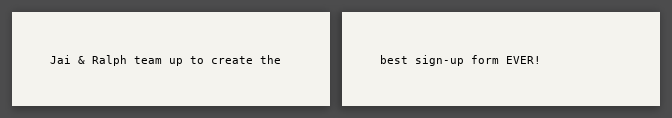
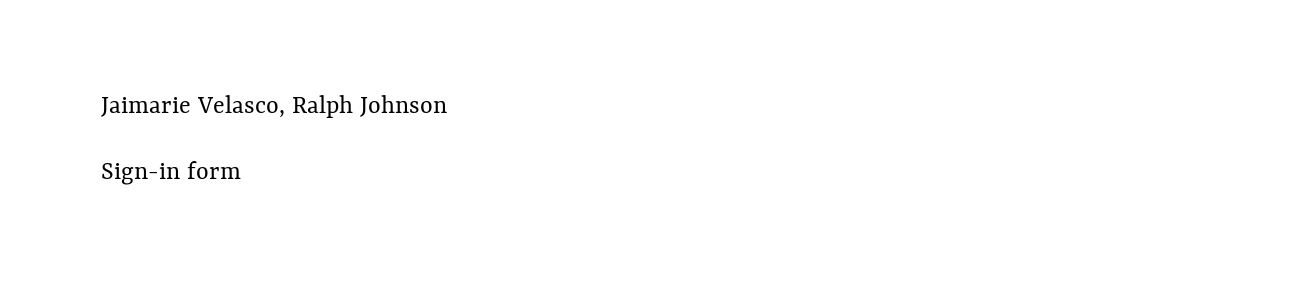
- Jai & Ralph team up to create the best sign-up form EVER!
+ Jaimarie Velasco, Ralph Johnson
+ Sign-in form

